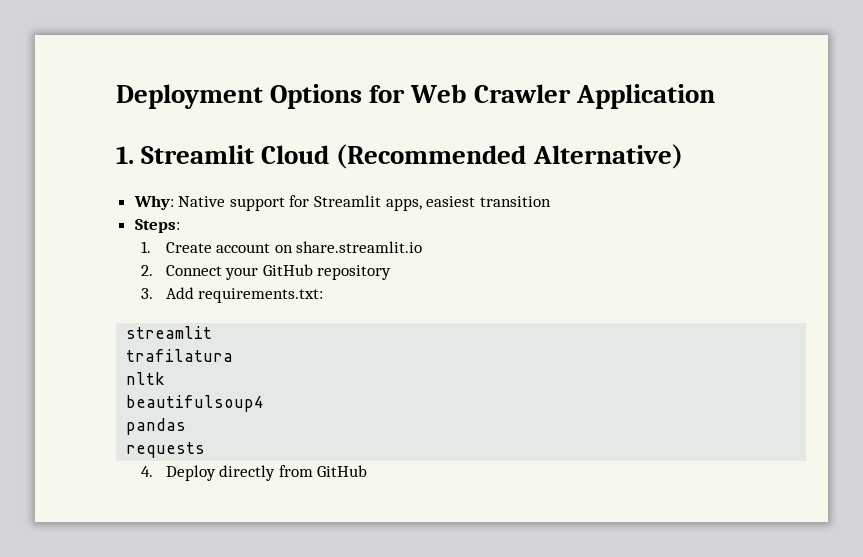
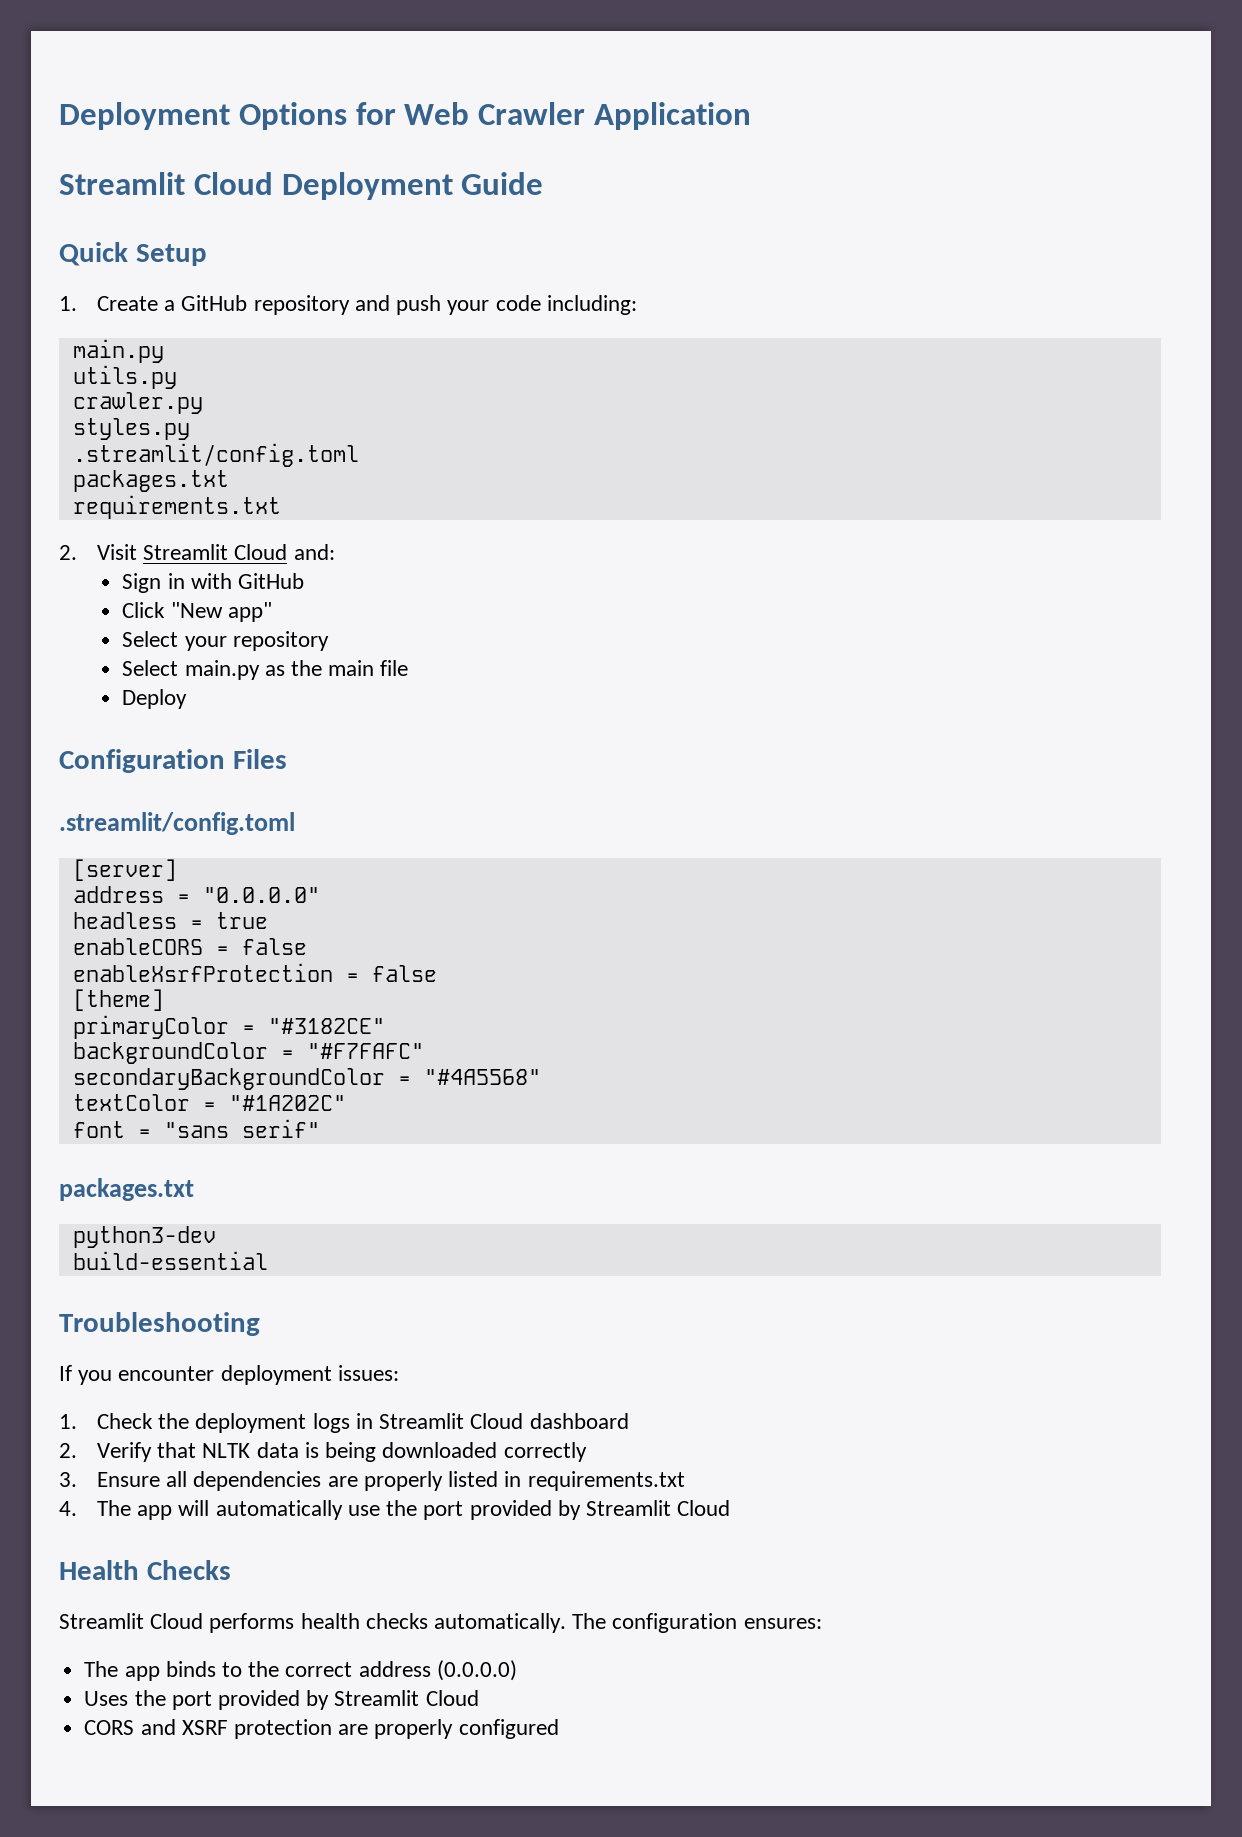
- 1. Streamlit Cloud (Recommended Alternative)
- Why: Native support for Streamlit apps, easiest transition
- Steps:
- 1. Create account on share.streamlit.io
- 2. Connect your GitHub repository
- 3. Add requirements.txt:
- streamlit
- trafilatura
- nltk
- beautifulsoup4
- pandas
- requests
- 4. Deploy directly from GitHub
+ Streamlit Cloud Deployment Guide
+ Quick Setup
+ 1. Create a GitHub repository and push your code including:
+ main.py
+ utils.py
+ crawler.py
+ styles.py
+ .streamlit/config.toml
+ packages.txt
+ requirements.txt
+ 2. Visit Streamlit Cloud and:
+ Sign in with GitHub
+ Click "New app"
+ Select your repository
+ Select main.py as the main file
+ Deploy
+ Configuration Files
+ .streamlit/config.toml
+ [server]
+ address = "0.0.0.0"
+ headless = true
+ enableCORS = false
+ enableXsrfProtection = false
+ [theme]
+ primaryColor = "#3182CE"
+ backgroundColor = "#F7FAFC"
+ secondaryBackgroundColor = "#4A5568"
+ textColor = "#1A202C"
+ font = "sans serif"
+ packages.txt
+ python3-dev
+ build-essential
+ Troubleshooting
+ If you encounter deployment issues:
+ 1. Check the deployment logs in Streamlit Cloud dashboard
+ 2. Verify that NLTK data is being downloaded correctly
+ 3. Ensure all dependencies are properly listed in requirements.txt
+ 4. The app will automatically use the port provided by Streamlit Cloud
+ Health Checks
+ Streamlit Cloud performs health checks automatically. The configuration ensures:
+ The app binds to the correct address (0.0.0.0)
+ Uses the port provided by Streamlit Cloud
+ CORS and XSRF protection are properly configured

